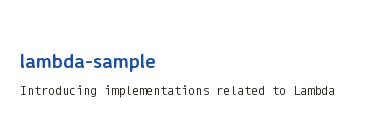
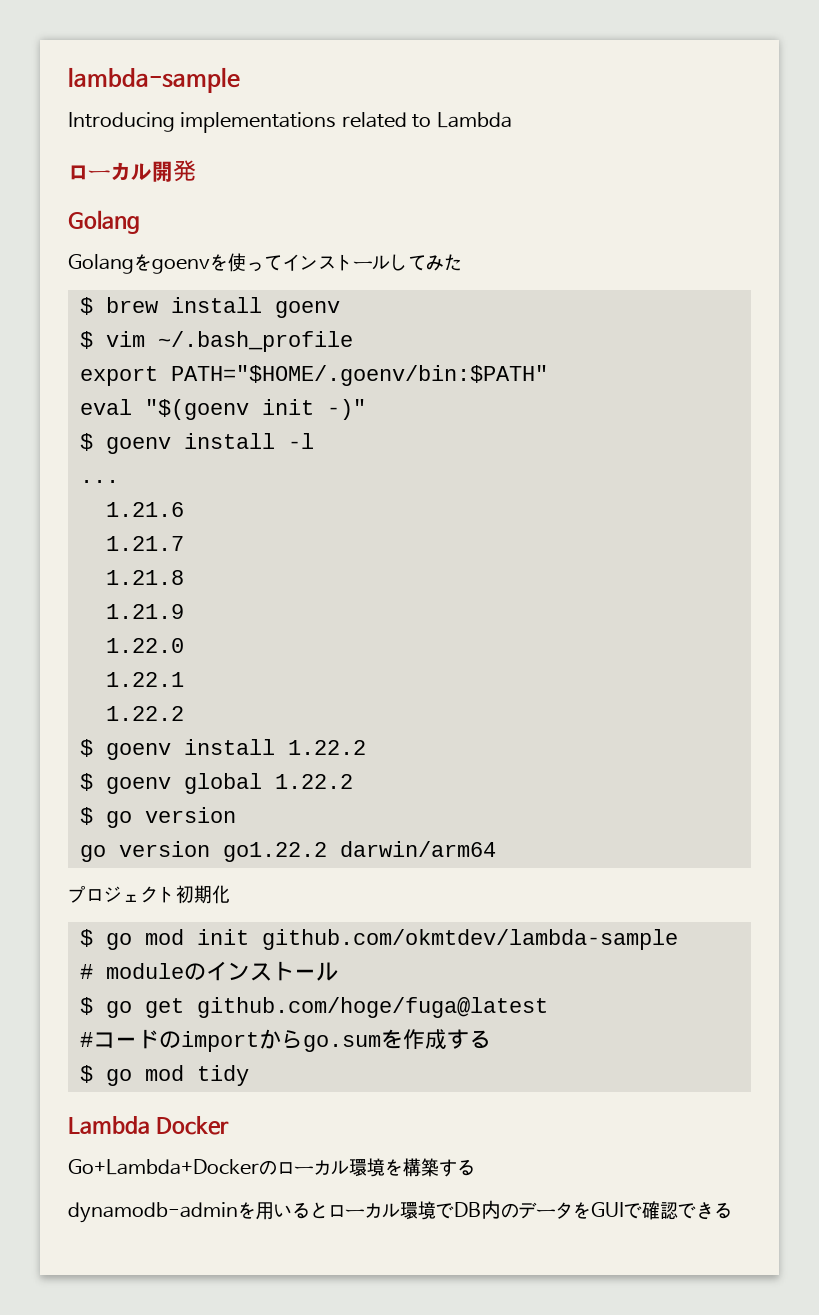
+ ローカル開発
+ Golang
+ Golangをgoenvを使ってインストールしてみた
+ $ brew install goenv
+ $ vim ~/.bash_profile
+ export PATH="$HOME/.goenv/bin:$PATH"
+ eval "$(goenv init -)"
+ $ goenv install -l
+ ...
+ 1.21.6
+ 1.21.7
+ 1.21.8
+ 1.21.9
+ 1.22.0
+ 1.22.1
+ 1.22.2
+ $ goenv install 1.22.2
+ $ goenv global 1.22.2
+ $ go version
+ go version go1.22.2 darwin/arm64
+ プロジェクト初期化
+ $ go mod init github.com/okmtdev/lambda-sample
+ # moduleのインストール
+ $ go get github.com/hoge/fuga@latest
+ #コードのimportからgo.sumを作成する
+ $ go mod tidy
+ Lambda Docker
+ Go+Lambda+Dockerのローカル環境を構築する
+ dynamodb-adminを用いるとローカル環境でDB内のデータをGUIで確認できる

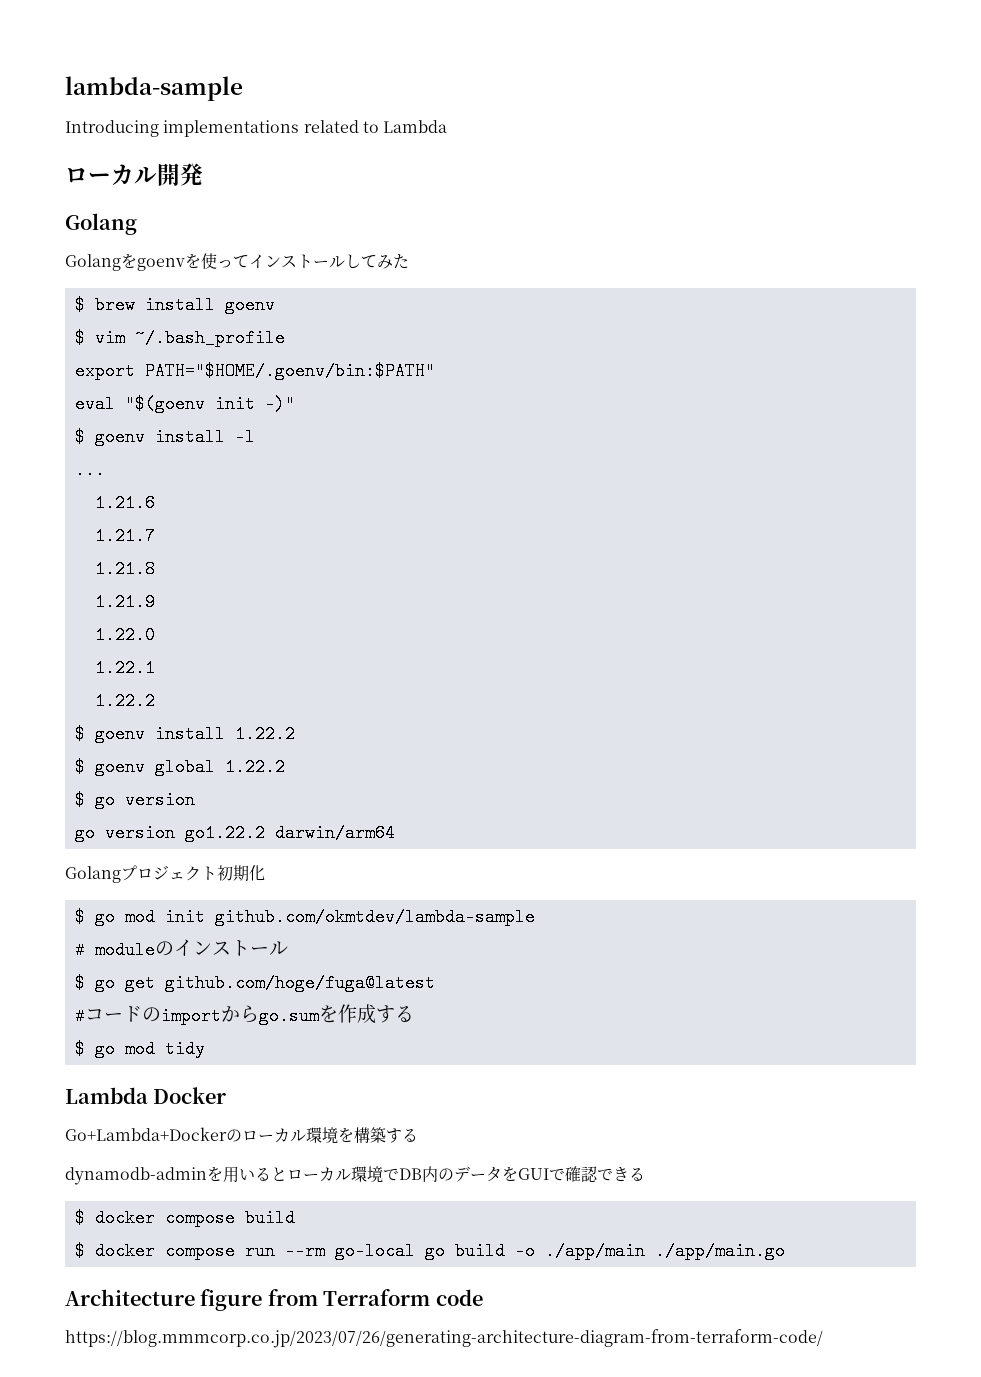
- プロジェクト初期化
+ Golangプロジェクト初期化
+ $ docker compose build
+ $ docker compose run --rm go-local go build -o ./app/main ./app/main.go
+ Architecture figure from Terraform code
+ https://blog.mmmcorp.co.jp/2023/07/26/generating-architecture-diagram-from-terraform-code/

